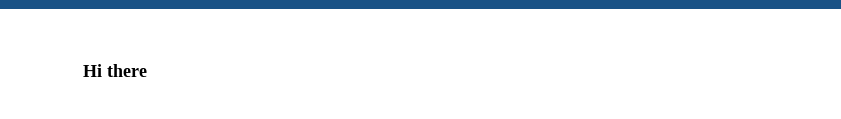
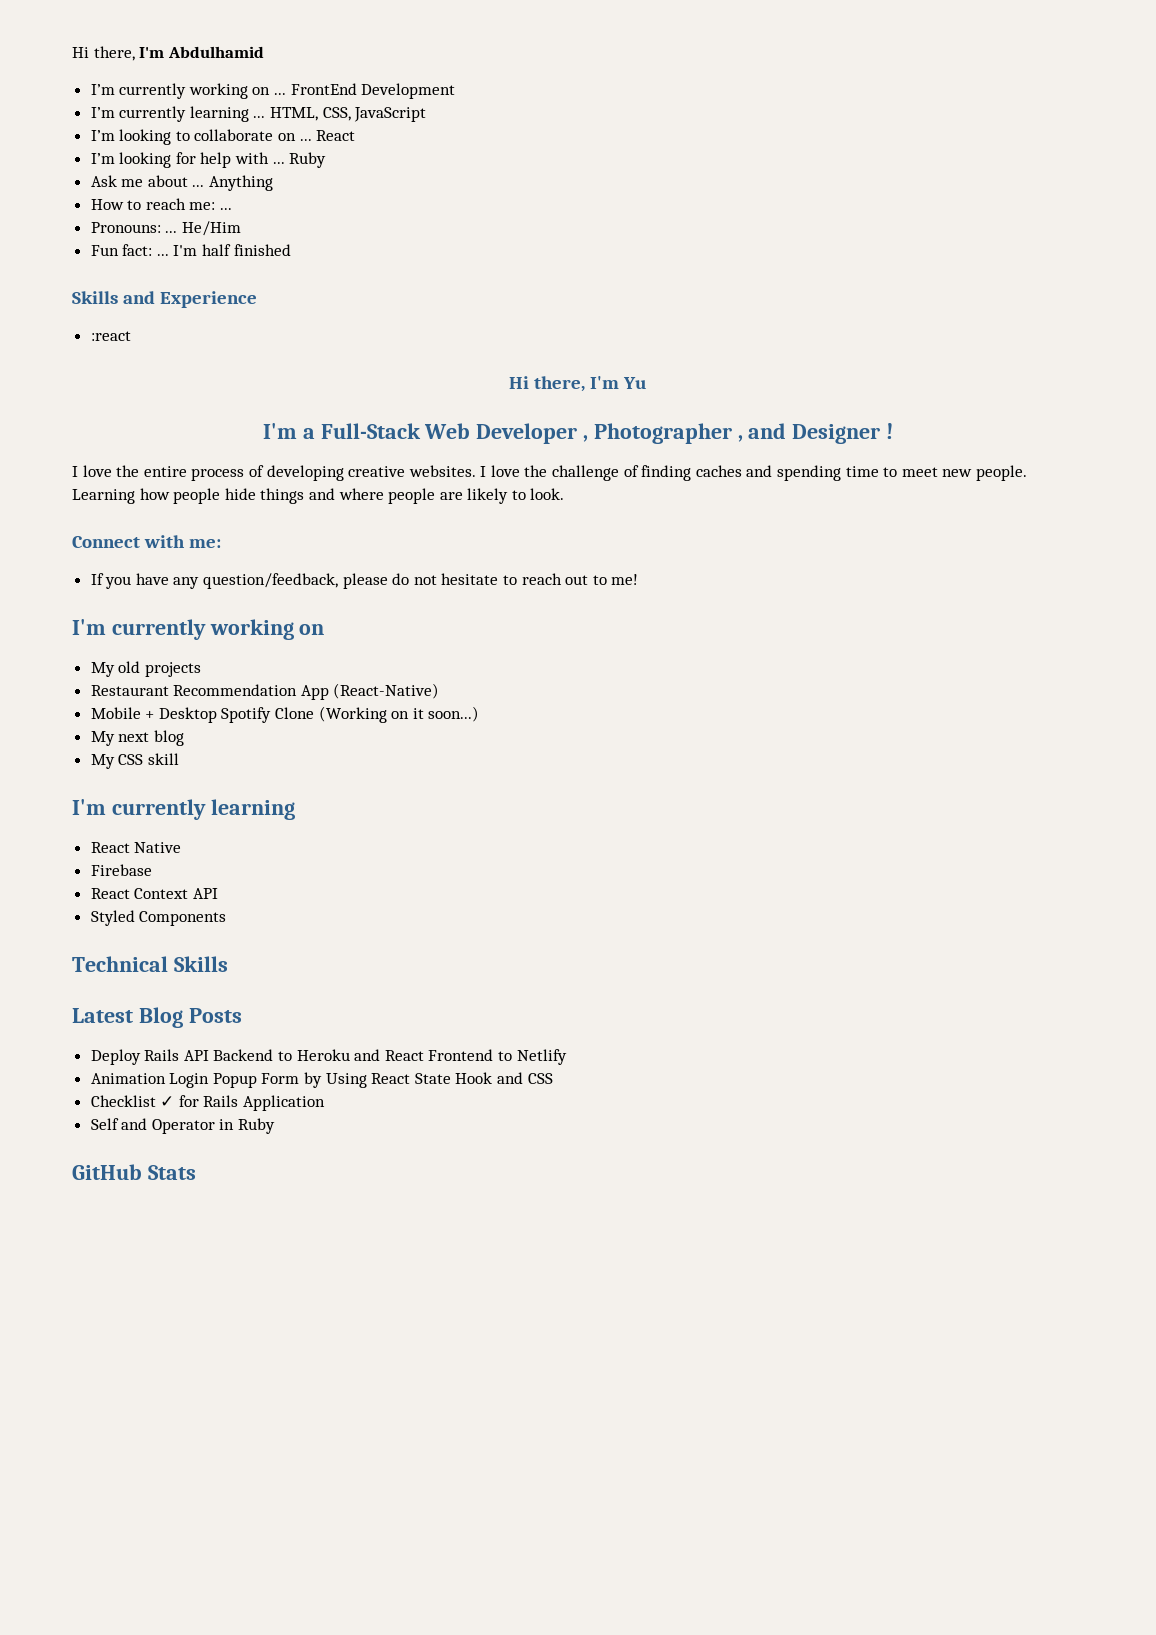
- Hi there
+ Hi there, I'm Abdulhamid
+ I’m currently working on ... FrontEnd Development
+ I’m currently learning ... HTML, CSS, JavaScript
+ I’m looking to collaborate on ... React
+ I’m looking for help with ... Ruby
+ Ask me about ... Anything
+ How to reach me: ...
+ Pronouns: ... He/Him
+ Fun fact: ... I'm half finished
+ Skills and Experience
+ :react
+ Hi there, I'm Yu
+ I'm a Full-Stack Web Developer , Photographer , and Designer !
+ I love the entire process of developing creative websites. I love the challenge of finding caches and spending time to meet new people. Learning how people hide things and where people are likely to look.
+ Connect with me:
+ If you have any question/feedback, please do not hesitate to reach out to me!
+ I'm currently working on
+ My old projects
+ Restaurant Recommendation App (React-Native)
+ Mobile + Desktop Spotify Clone (Working on it soon...)
+ My next blog
+ My CSS skill
+ I'm currently learning
+ React Native
+ Firebase
+ React Context API
+ Styled Components
+ Technical Skills
+ Latest Blog Posts
+ Deploy Rails API Backend to Heroku and React Frontend to Netlify
+ Animation Login Popup Form by Using React State Hook and CSS
+ Checklist ✓ for Rails Application
+ Self and Operator in Ruby
+ GitHub Stats

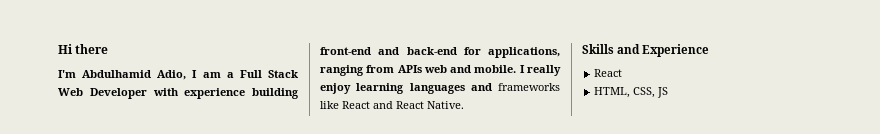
- Hi there, I'm Abdulhamid
- I’m currently working on ... FrontEnd Development
- I’m currently learning ... HTML, CSS, JavaScript
- I’m looking to collaborate on ... React
- I’m looking for help with ... Ruby
- Ask me about ... Anything
- How to reach me: ...
- Pronouns: ... He/Him
- Fun fact: ... I'm half finished
+ Hi there
+ I'm Abdulhamid Adio, I am a Full Stack Web Developer with experience building front-end and back-end for applications, ranging from APIs web and mobile. I really enjoy learning languages and frameworks like React and React Native.
  Skills and Experience
- :react
- Hi there, I'm Yu
- I'm a Full-Stack Web Developer , Photographer , and Designer !
- I love the entire process of developing creative websites. I love the challenge of finding caches and spending time to meet new people. Learning how people hide things and where people are likely to look.
- Connect with me:
- If you have any question/feedback, please do not hesitate to reach out to me!
- I'm currently working on
- My old projects
- Restaurant Recommendation App (React-Native)
- Mobile + Desktop Spotify Clone (Working on it soon...)
- My next blog
- My CSS skill
- I'm currently learning
- React Native
- Firebase
- React Context API
- Styled Components
- Technical Skills
- Latest Blog Posts
- Deploy Rails API Backend to Heroku and React Frontend to Netlify
- Animation Login Popup Form by Using React State Hook and CSS
- Checklist ✓ for Rails Application
- Self and Operator in Ruby
- GitHub Stats
+ React
+ HTML, CSS, JS

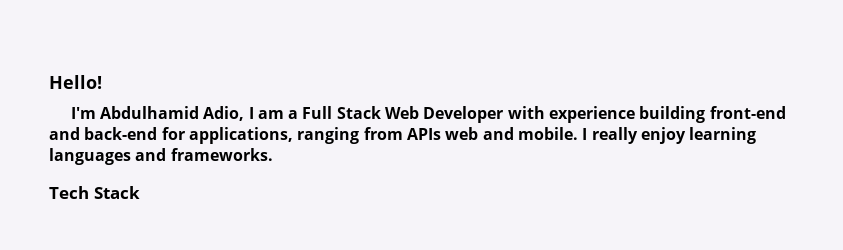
- Hi there
+ Hello!
- I really enjoy learning languages and frameworks like React and React Native.
- Skills and Experience
- React
- HTML, CSS, JS
+ I really enjoy learning languages and frameworks.
+ Tech Stack

